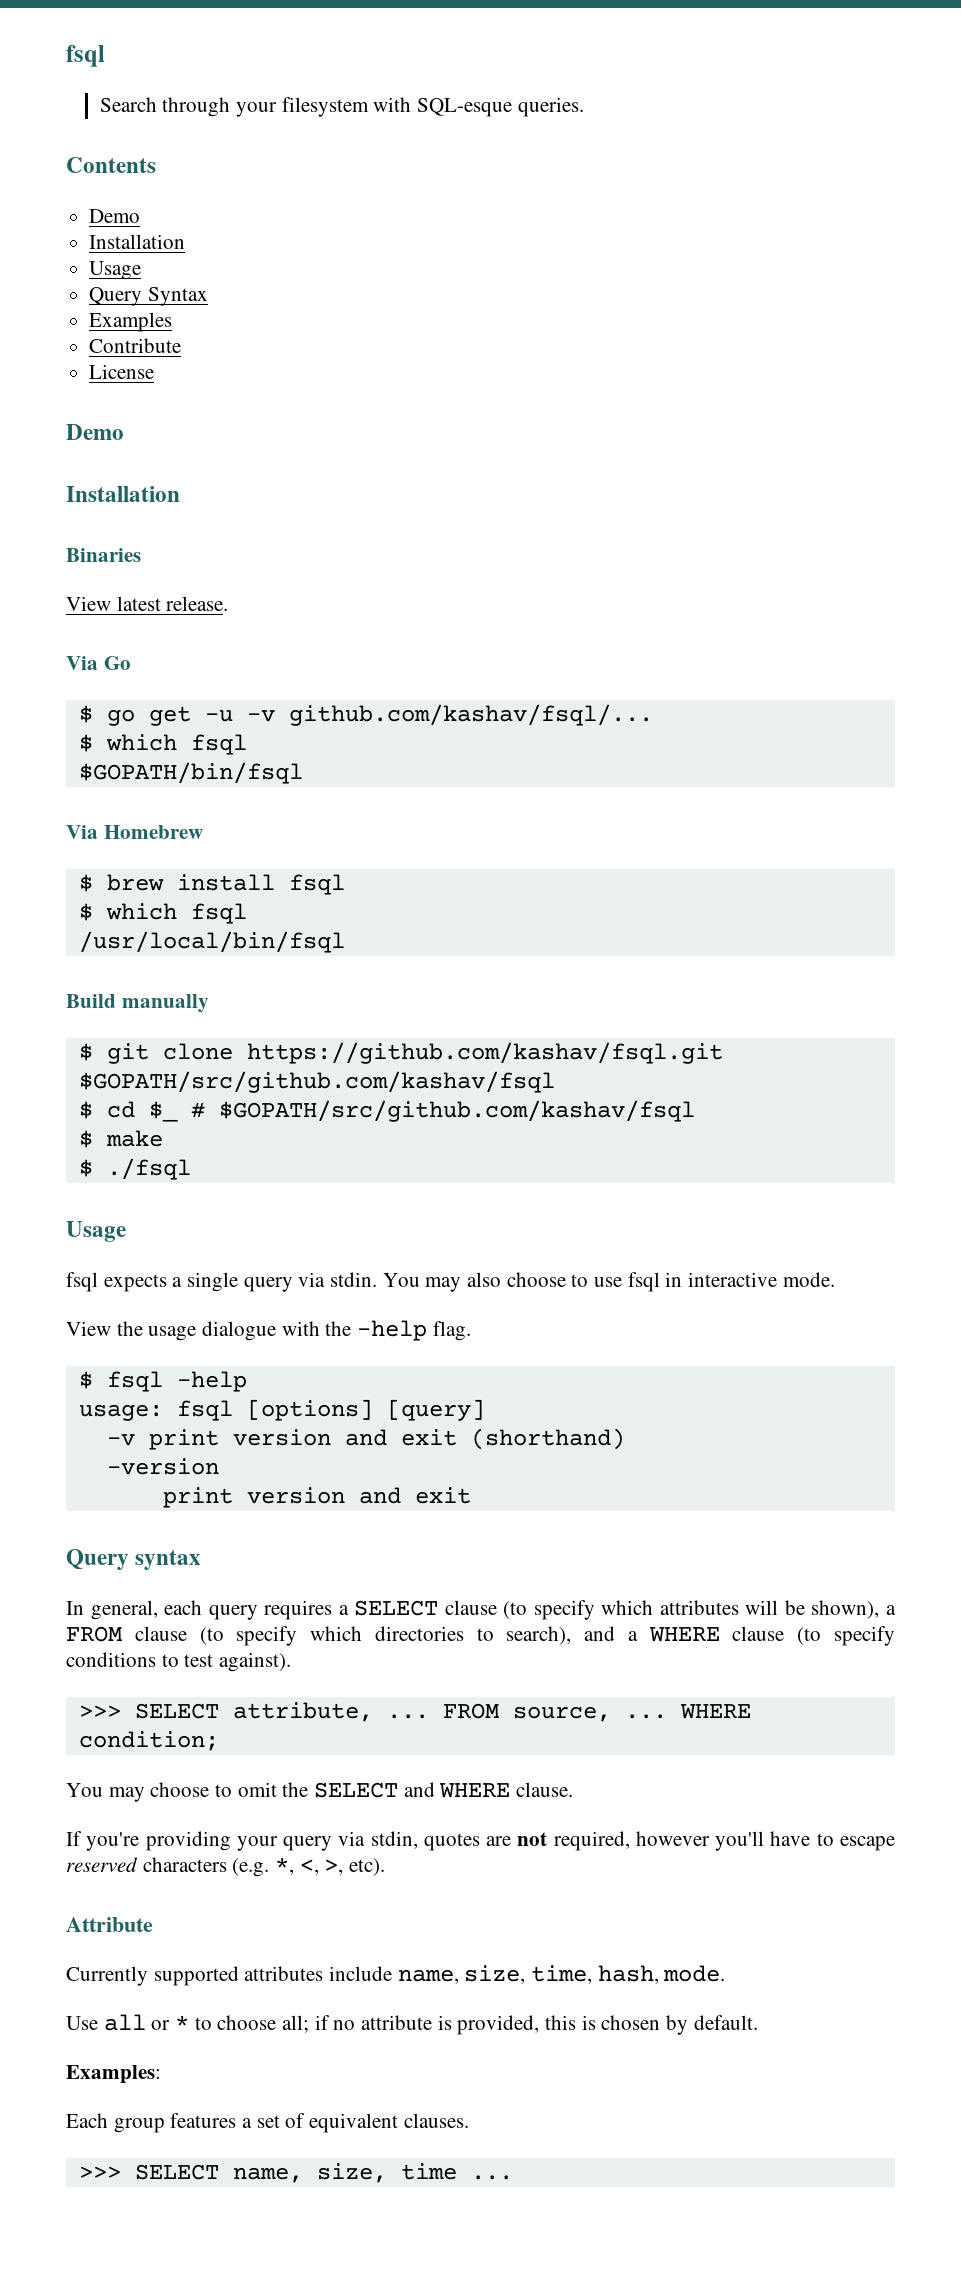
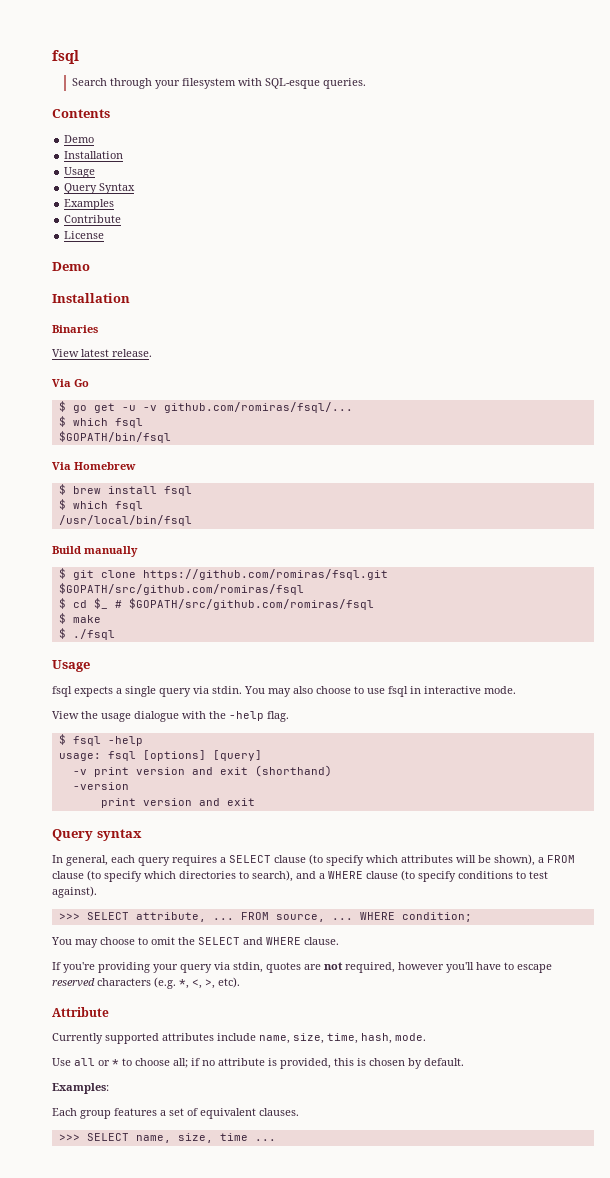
- $ go get -u -v github.com/kashav/fsql/...
+ $ go get -u -v github.com/romiras/fsql/...
- $ git clone https://github.com/kashav/fsql.git $GOPATH/src/github.com/kashav/fsql
+ $ git clone https://github.com/romiras/fsql.git $GOPATH/src/github.com/romiras/fsql
- $ cd $_ # $GOPATH/src/github.com/kashav/fsql
+ $ cd $_ # $GOPATH/src/github.com/romiras/fsql

